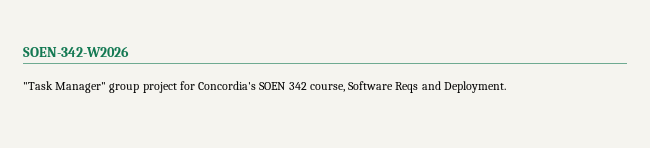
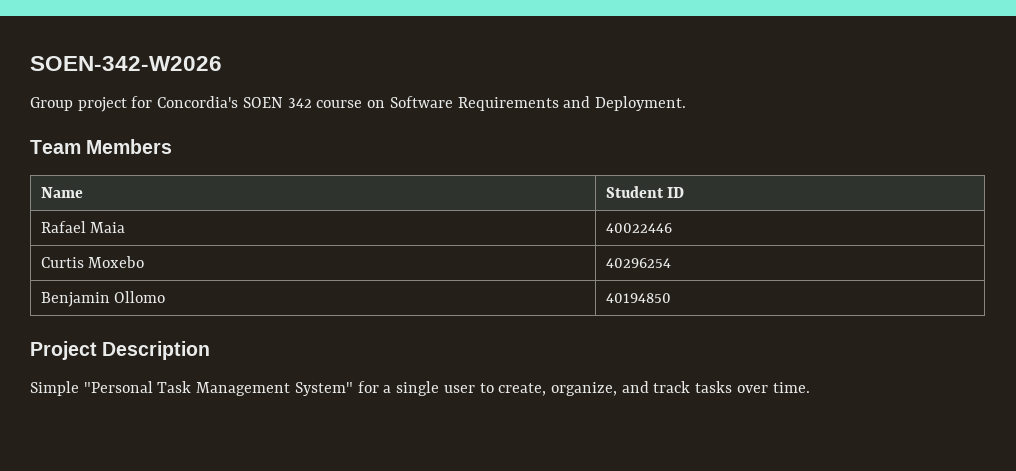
- "Task Manager" group project for Concordia's SOEN 342 course, Software Reqs and Deployment.
+ Group project for Concordia's SOEN 342 course on Software Requirements and Deployment.
+ Team Members
+ Name | Student ID
+ Rafael Maia | 40022446
+ Curtis Moxebo | 40296254
+ Benjamin Ollomo | 40194850
+ Project Description
+ Simple "Personal Task Management System" for a single user to create, organize, and track tasks over time.

